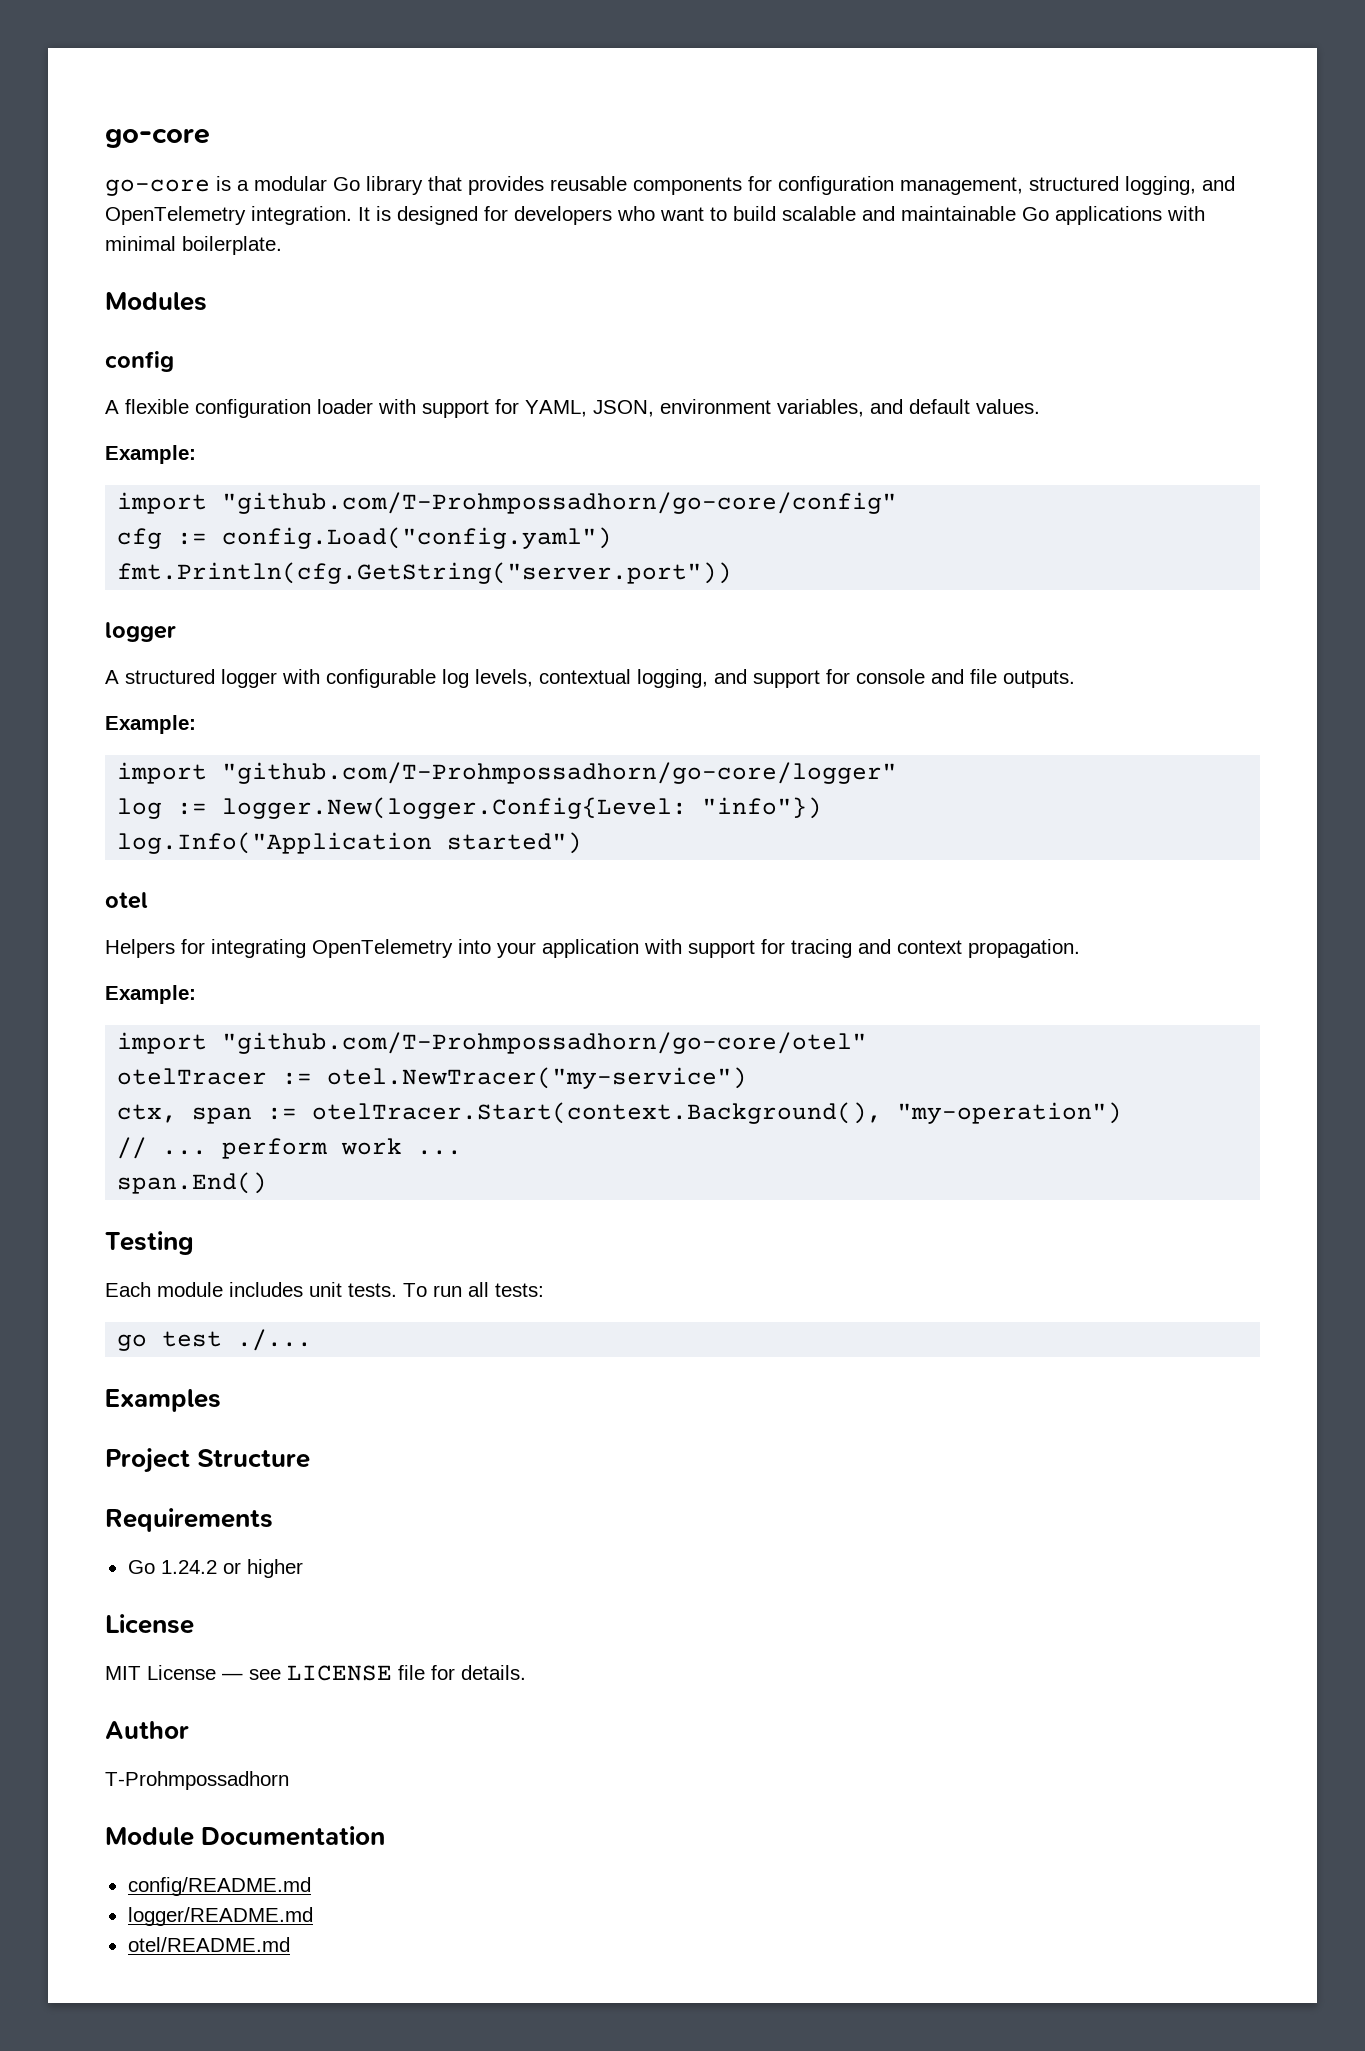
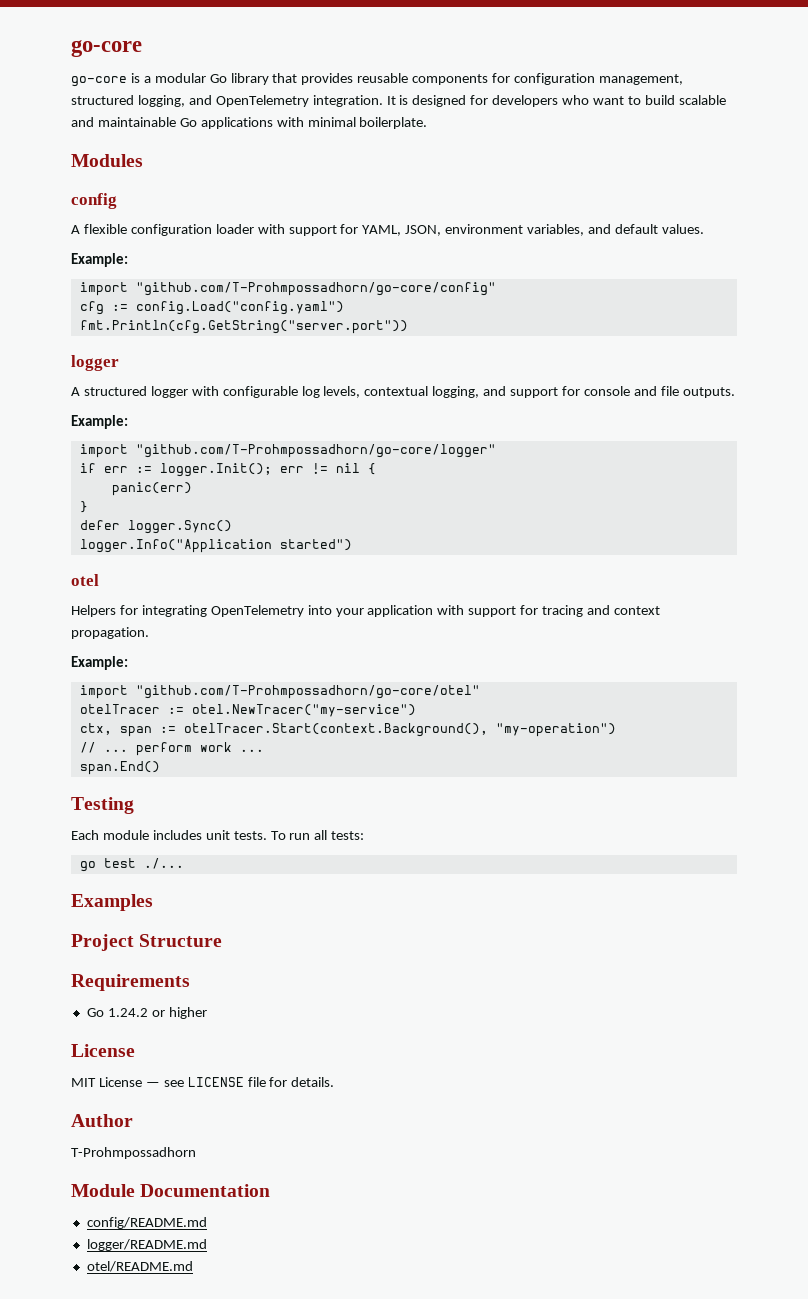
- log := logger.New(logger.Config{Level: "info"})
- log.Info("Application started")
+ if err := logger.Init(); err != nil {
+ panic(err)
+ }
+ defer logger.Sync()
+ logger.Info("Application started")

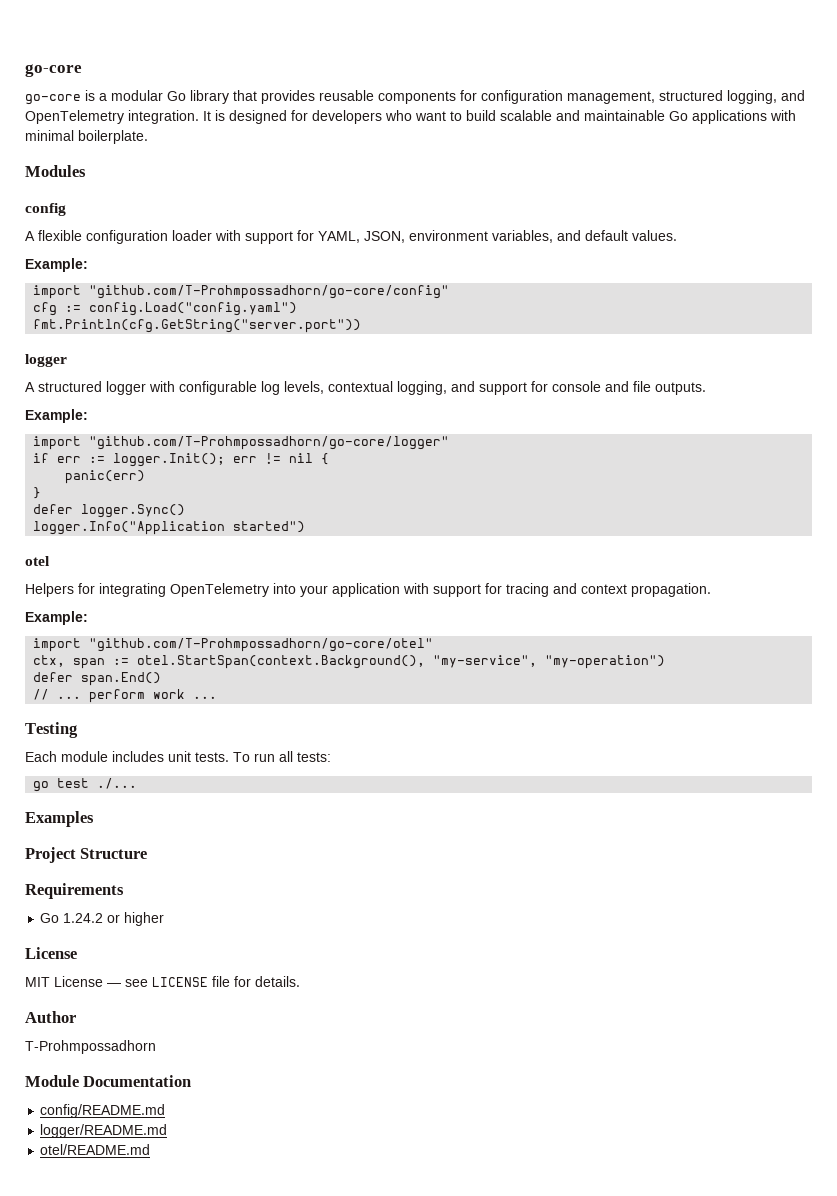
- otelTracer := otel.NewTracer("my-service")
- ctx, span := otelTracer.Start(context.Background(), "my-operation")
+ ctx, span := otel.StartSpan(context.Background(), "my-service", "my-operation")
+ defer span.End()
- span.End()

